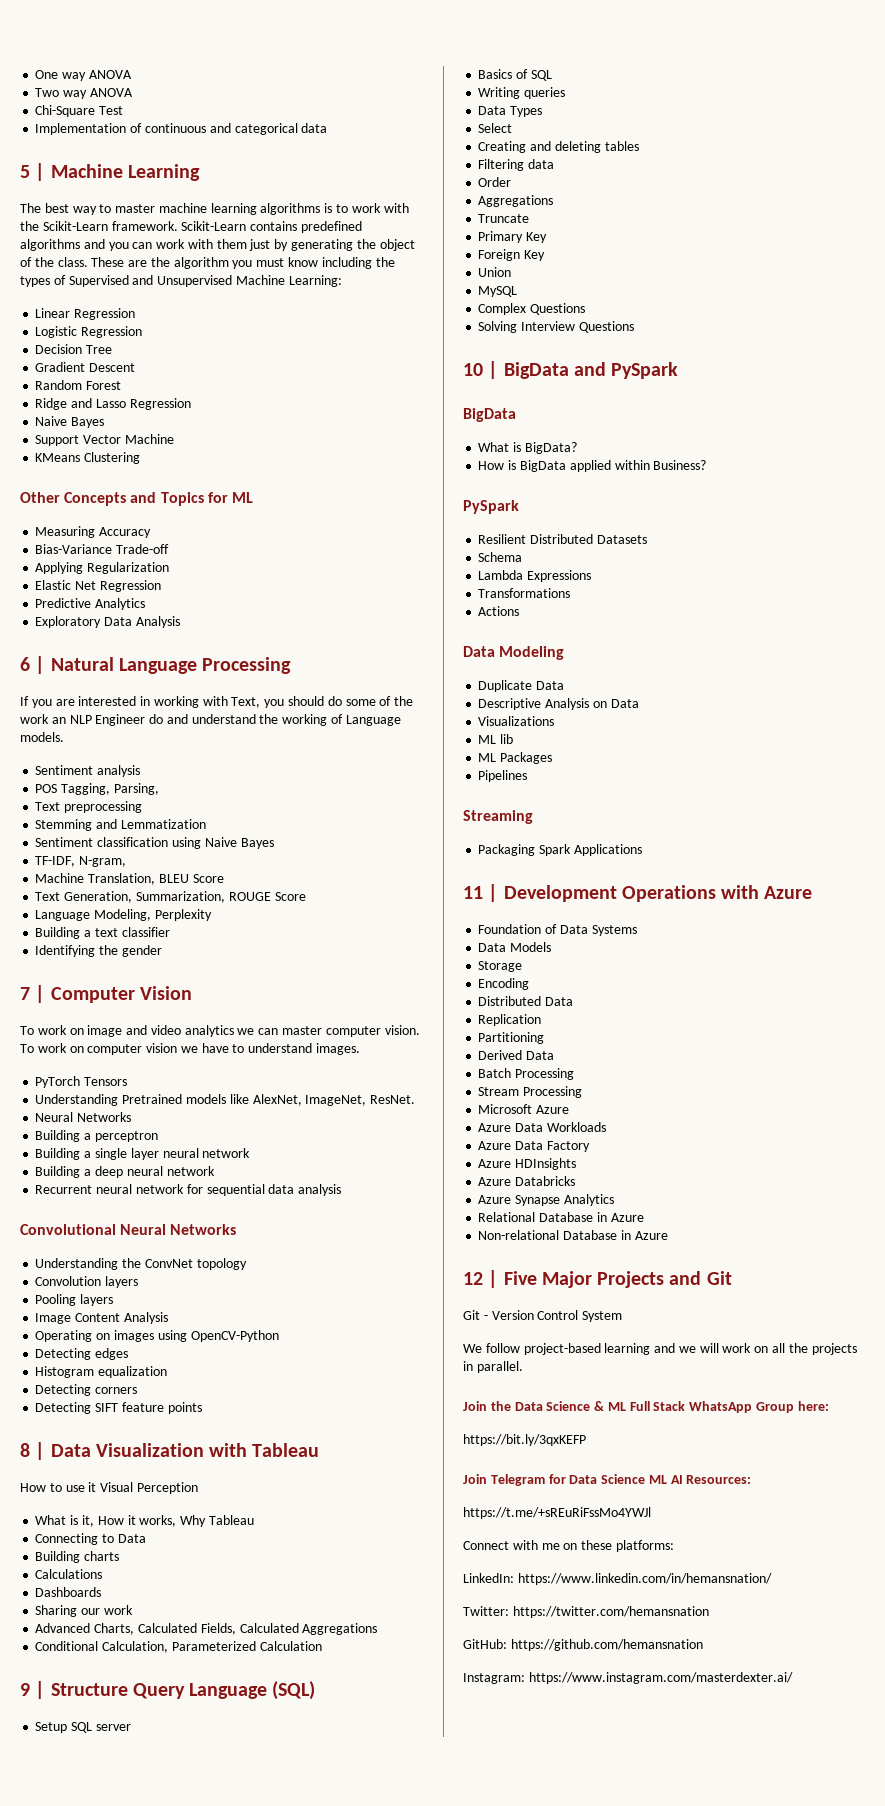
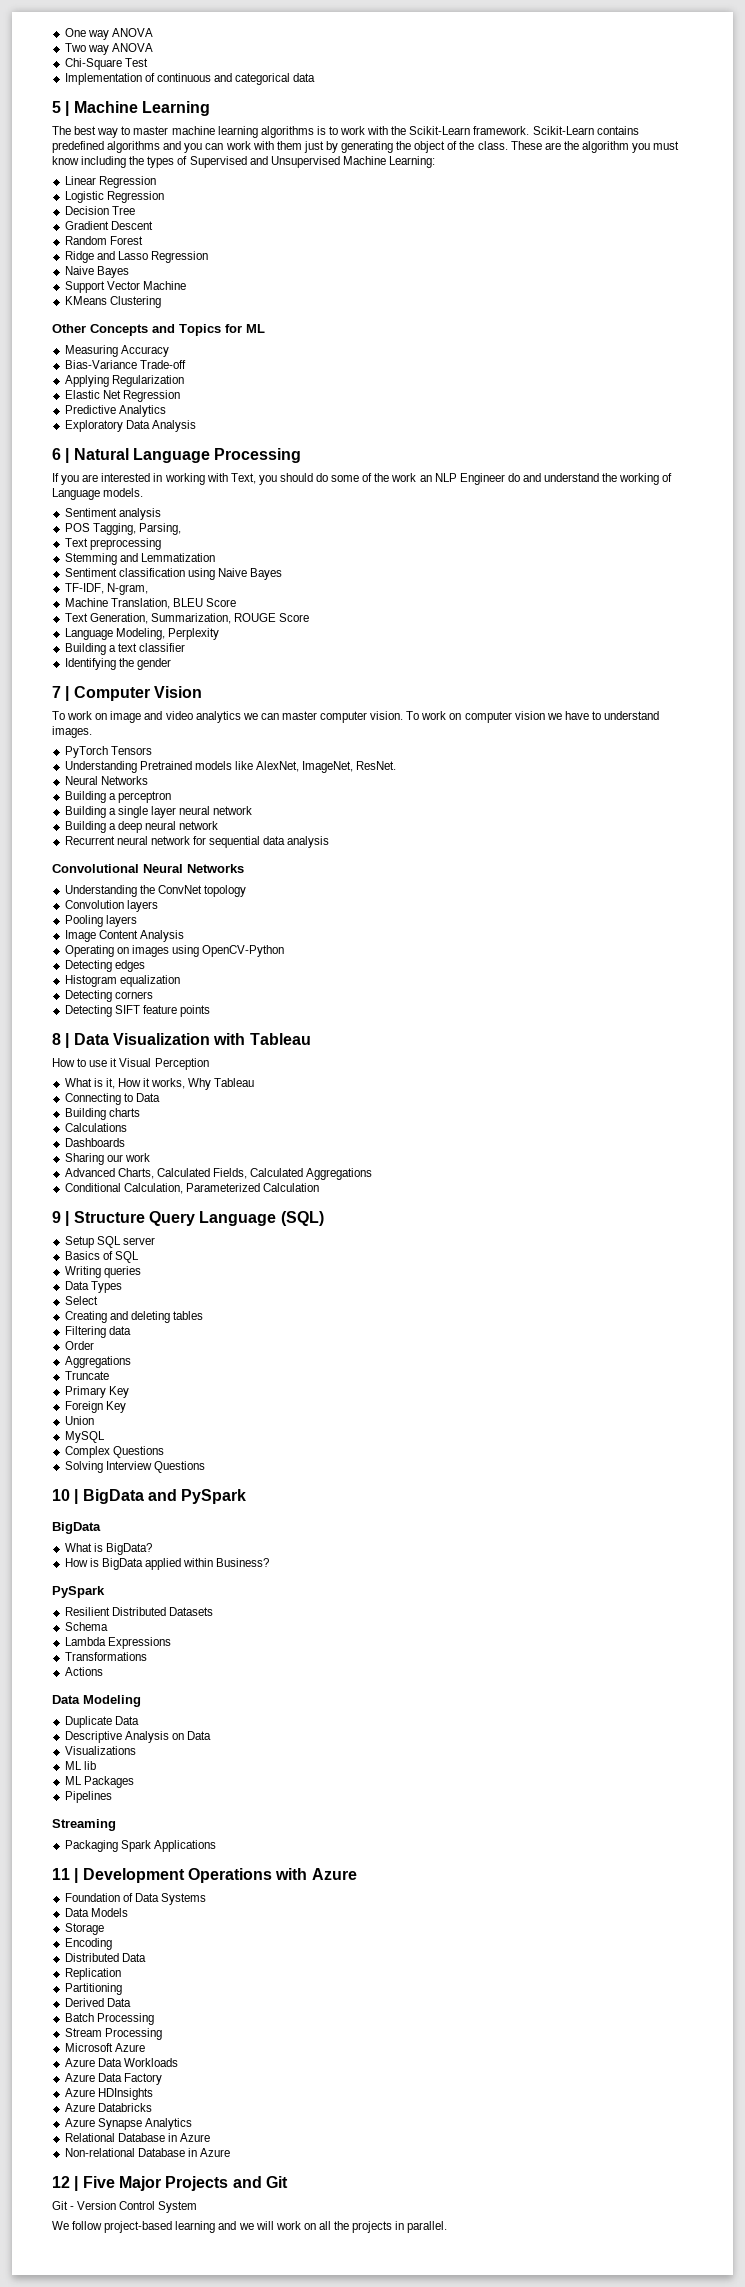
- Join the Data Science & ML Full Stack WhatsApp Group here:
- https://bit.ly/3qxKEFP
- Join Telegram for Data Science ML AI Resources:
- https://t.me/+sREuRiFssMo4YWJl
- Connect with me on these platforms:
- LinkedIn: https://www.linkedin.com/in/hemansnation/
- Twitter: https://twitter.com/hemansnation
- GitHub: https://github.com/hemansnation
- Instagram: https://www.instagram.com/masterdexter.ai/

